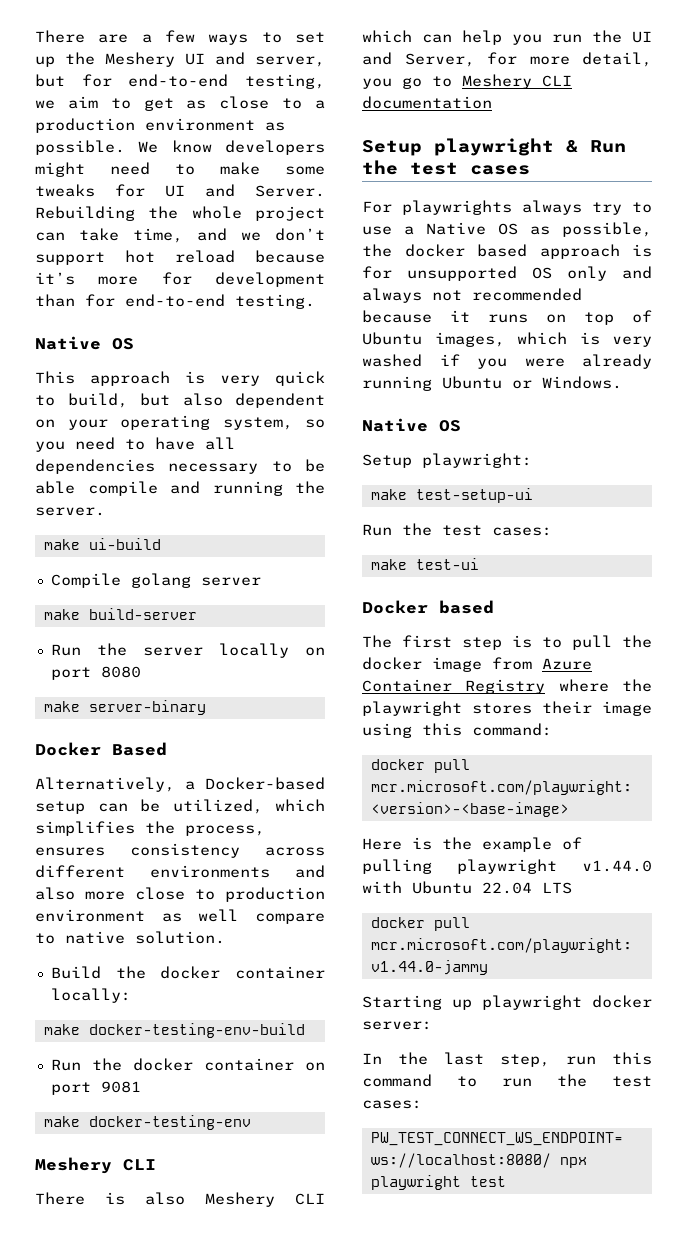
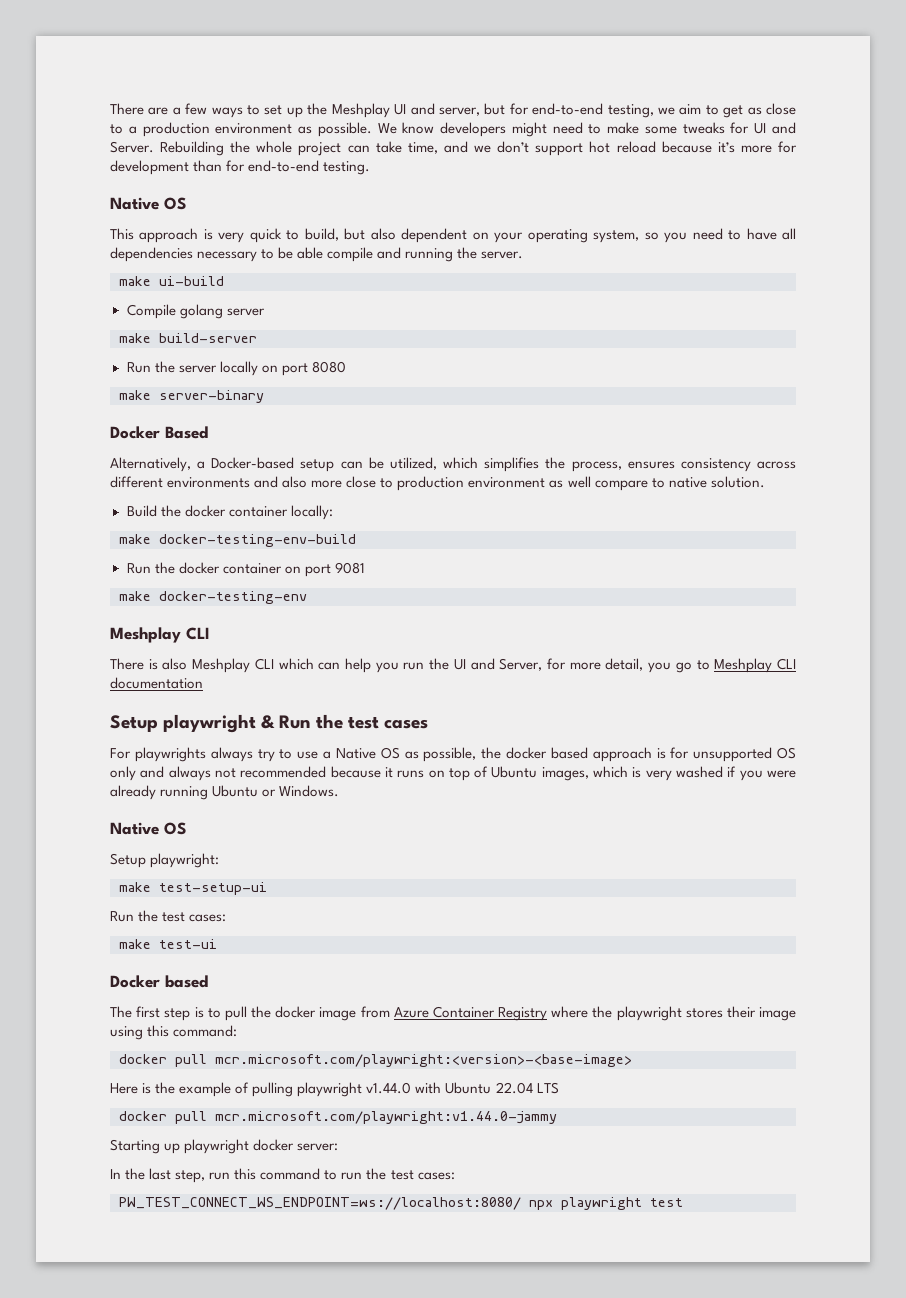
- There are a few ways to set up the Meshery UI and server, but for end-to-end testing, we aim to get as close to a production environment as possible.
+ There are a few ways to set up the Meshplay UI and server, but for end-to-end testing, we aim to get as close to a production environment as possible.
  make docker-testing-env
- Meshery CLI
+ Meshplay CLI
- There is also Meshery CLI which can help you run the UI and Server, for more detail, you go to Meshery CLI documentation
+ There is also Meshplay CLI which can help you run the UI and Server, for more detail, you go to Meshplay CLI documentation

